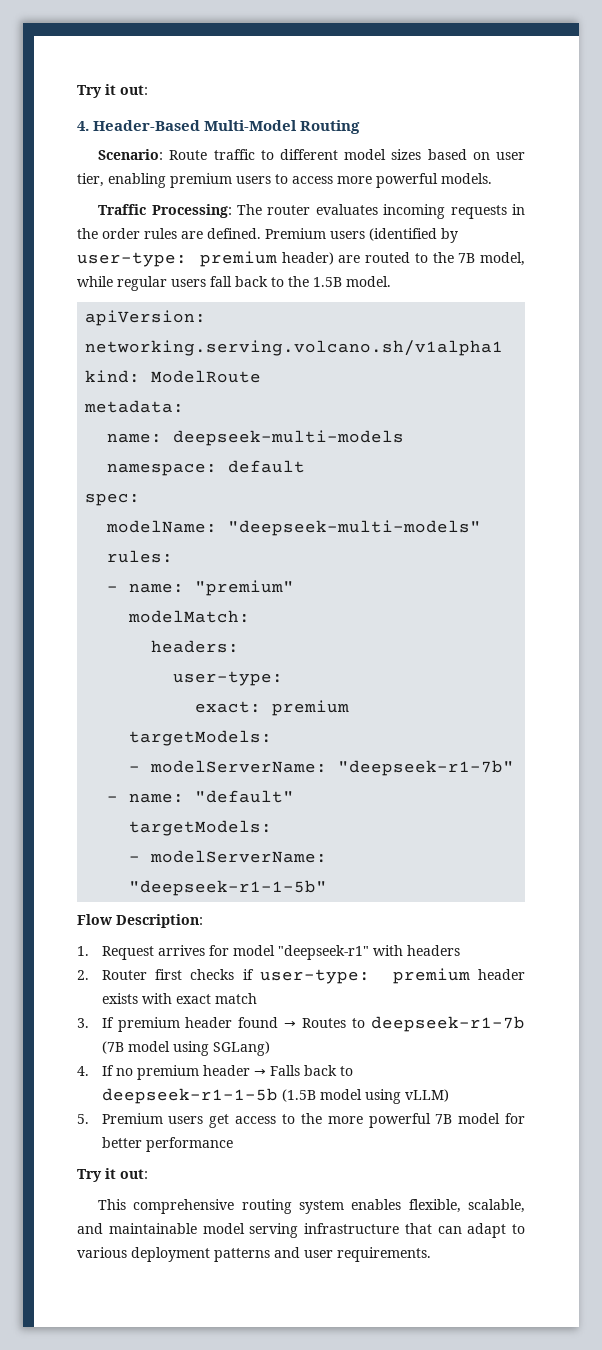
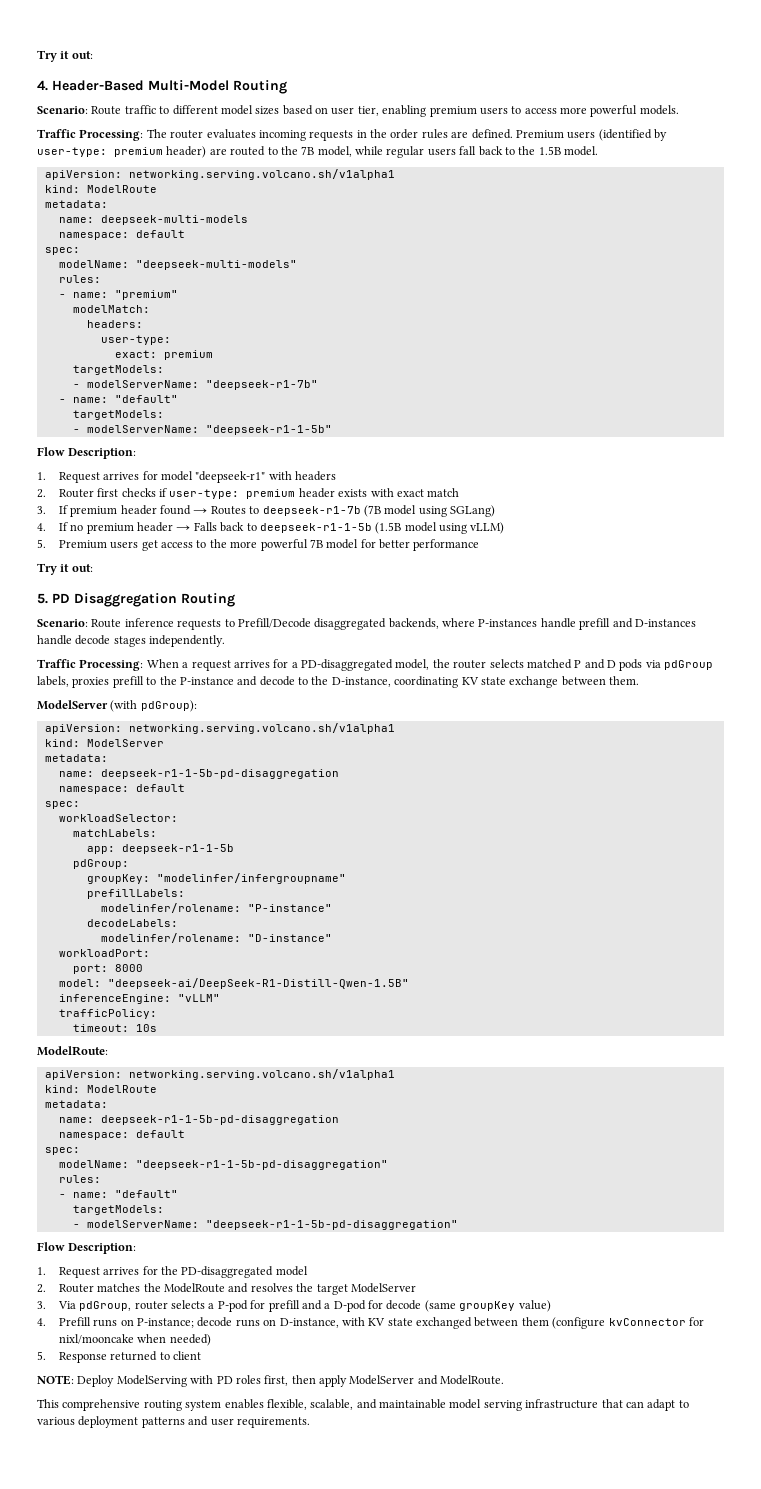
+ 5. PD Disaggregation Routing
+ Scenario: Route inference requests to Prefill/Decode disaggregated backends, where P-instances handle prefill and D-instances handle decode stages independently.
+ Traffic Processing: When a request arrives for a PD-disaggregated model, the router selects matched P and D pods via pdGroup labels, proxies prefill to the P-instance and decode to the D-instance, coordinating KV state exchange between them.
+ ModelServer (with pdGroup):
+ apiVersion: networking.serving.volcano.sh/v1alpha1
+ kind: ModelServer
+ metadata:
+ name: deepseek-r1-1-5b-pd-disaggregation
+ namespace: default
+ spec:
+ workloadSelector:
+ matchLabels:
+ app: deepseek-r1-1-5b
+ pdGroup:
+ groupKey: "modelinfer/infergroupname"
+ prefillLabels:
+ modelinfer/rolename: "P-instance"
+ decodeLabels:
+ modelinfer/rolename: "D-instance"
+ workloadPort:
+ port: 8000
+ model: "deepseek-ai/DeepSeek-R1-Distill-Qwen-1.5B"
+ inferenceEngine: "vLLM"
+ trafficPolicy:
+ timeout: 10s
+ ModelRoute:
+ apiVersion: networking.serving.volcano.sh/v1alpha1
+ kind: ModelRoute
+ metadata:
+ name: deepseek-r1-1-5b-pd-disaggregation
+ namespace: default
+ spec:
+ modelName: "deepseek-r1-1-5b-pd-disaggregation"
+ rules:
+ - name: "default"
+ targetModels:
+ - modelServerName: "deepseek-r1-1-5b-pd-disaggregation"
+ Flow Description:
+ 1. Request arrives for the PD-disaggregated model
+ 2. Router matches the ModelRoute and resolves the target ModelServer
+ 3. Via pdGroup, router selects a P-pod for prefill and a D-pod for decode (same groupKey value)
+ 4. Prefill runs on P-instance; decode runs on D-instance, with KV state exchanged between them (configure kvConnector for nixl/mooncake when needed)
+ 5. Response returned to client
+ NOTE: Deploy ModelServing with PD roles first, then apply ModelServer and ModelRoute.

